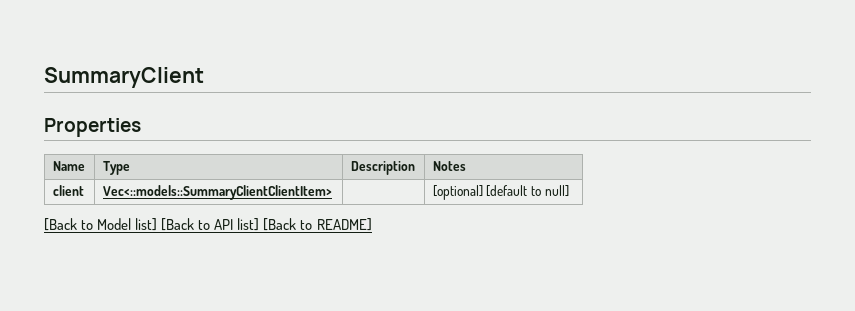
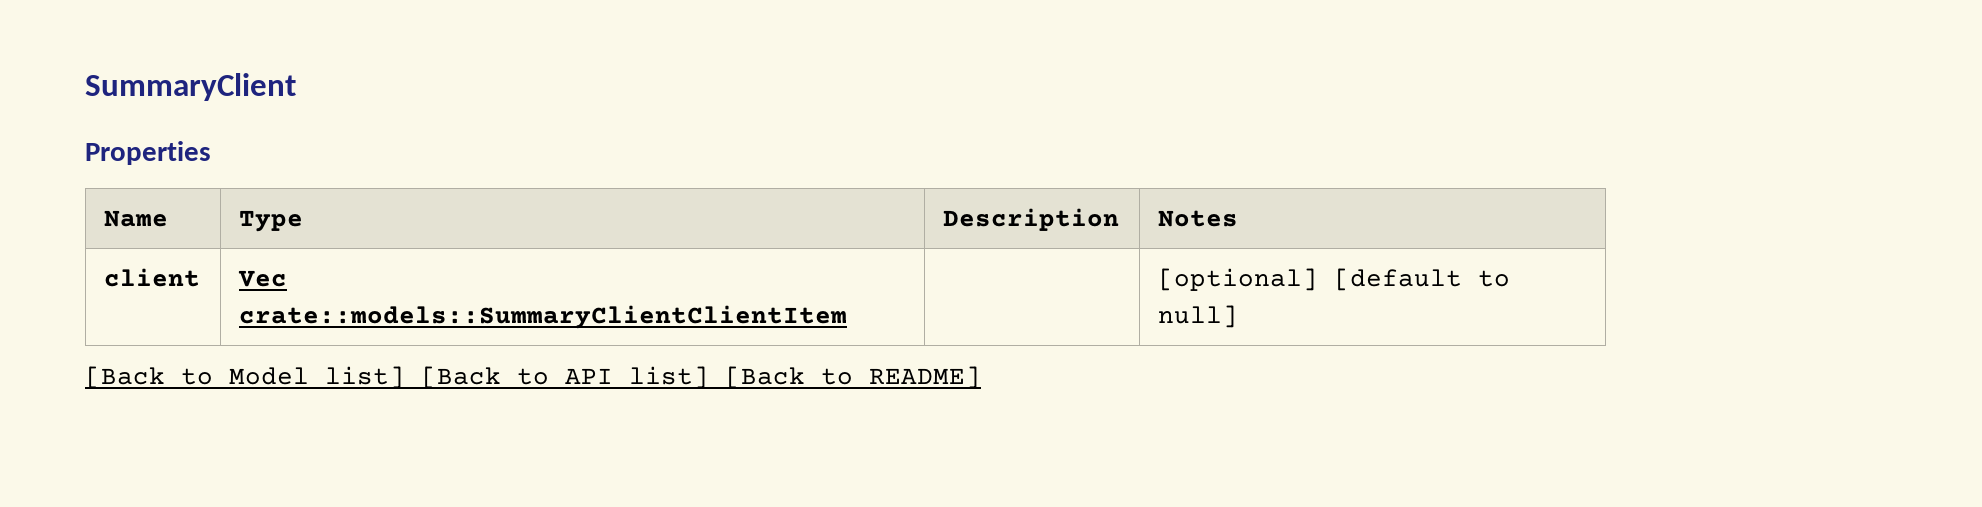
- client | Vec<::models::SummaryClientClientItem> | | [optional] [default to null]
+ client | Vec crate::models::SummaryClientClientItem | | [optional] [default to null]

